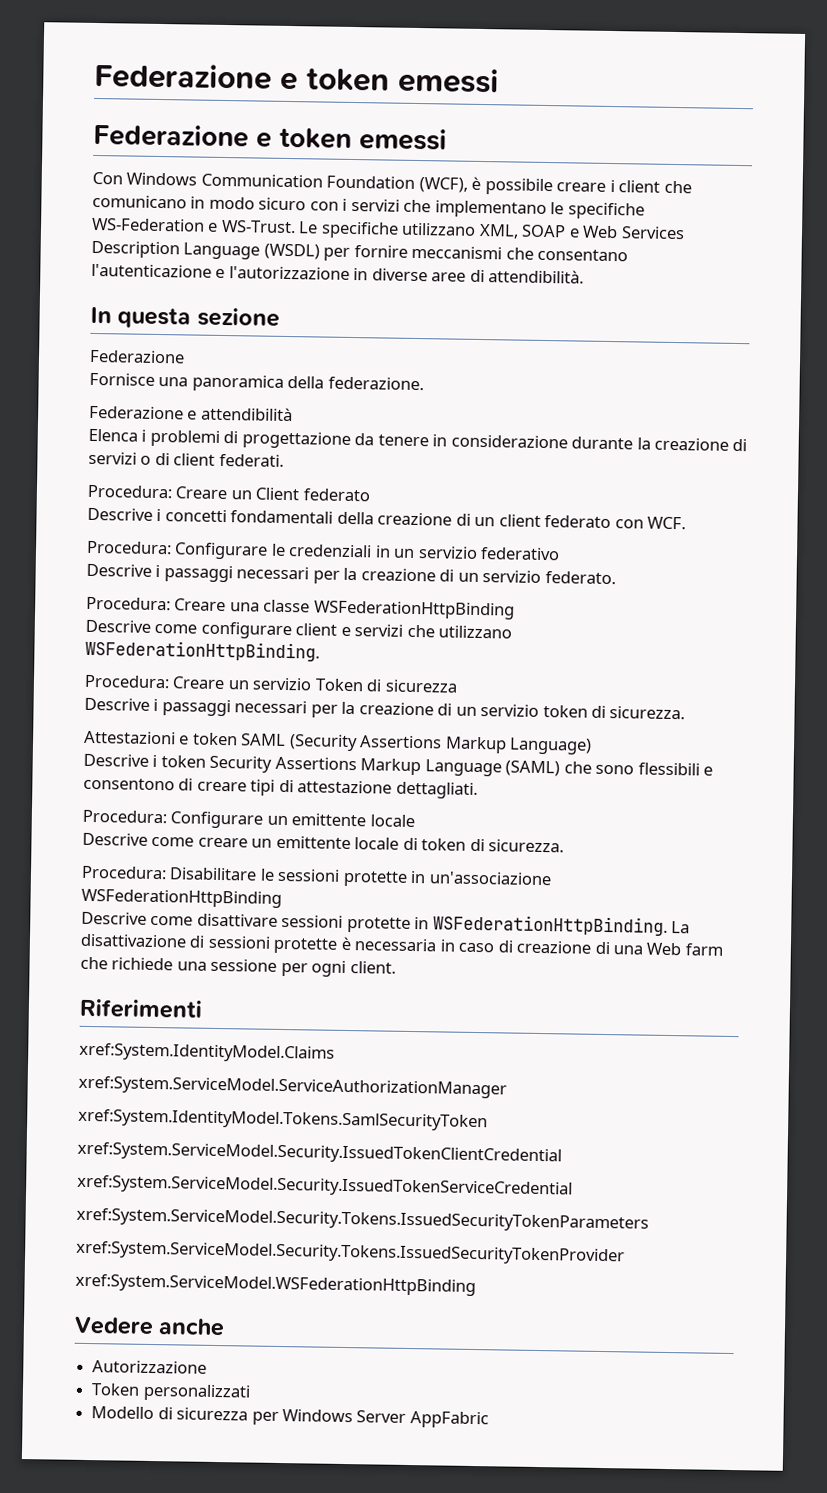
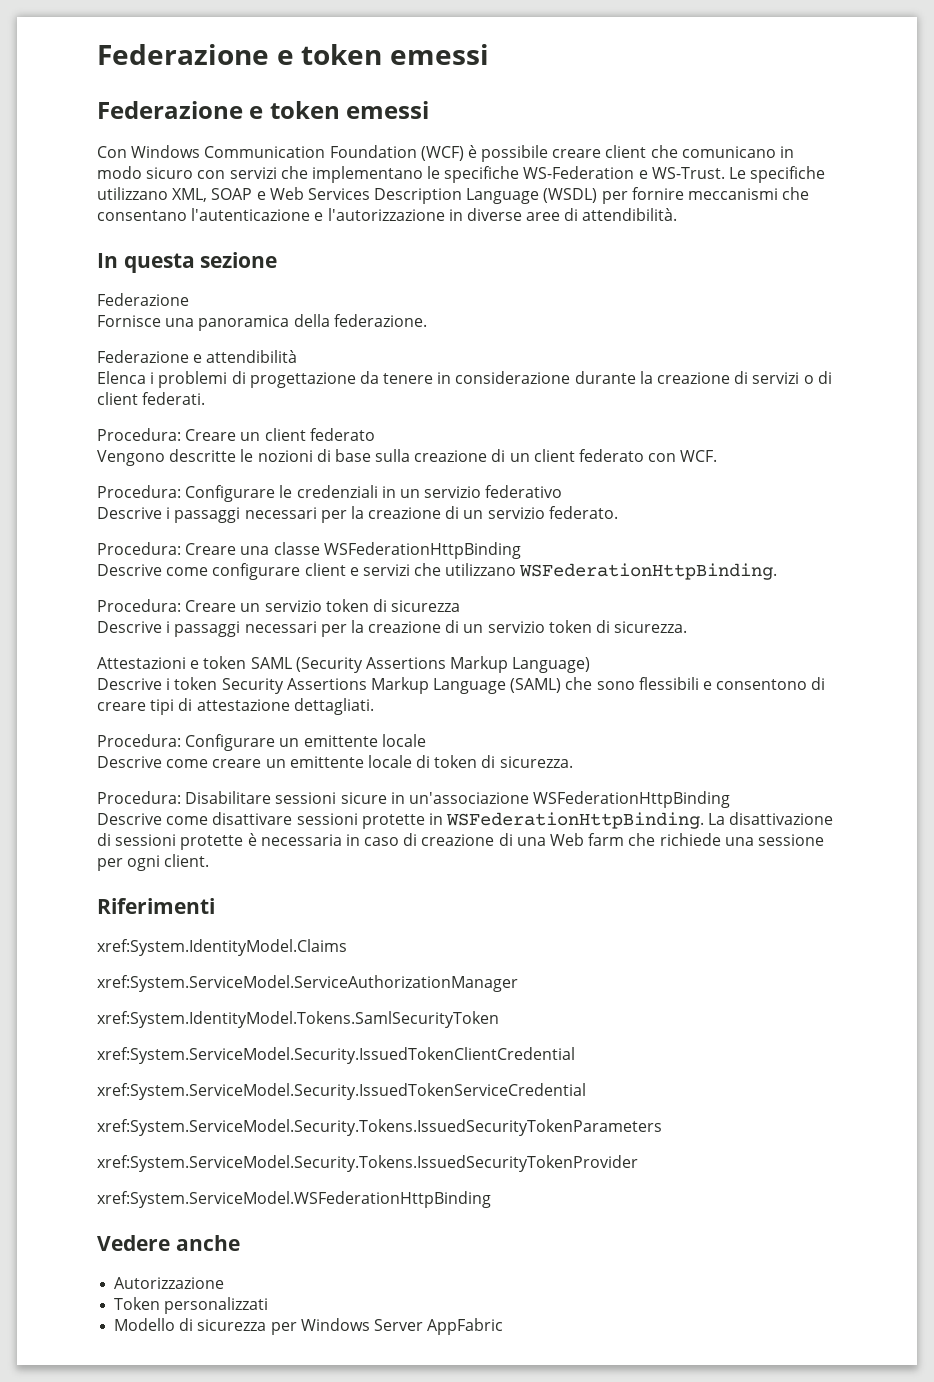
- Con Windows Communication Foundation (WCF), è possibile creare i client che comunicano in modo sicuro con i servizi che implementano le specifiche WS-Federation e WS-Trust.
+ Con Windows Communication Foundation (WCF) è possibile creare client che comunicano in modo sicuro con servizi che implementano le specifiche WS-Federation e WS-Trust.
- Procedura: Creare un Client federato
+ Procedura: Creare un client federato
- Descrive i concetti fondamentali della creazione di un client federato con WCF.
+ Vengono descritte le nozioni di base sulla creazione di un client federato con WCF.
- Procedura: Creare un servizio Token di sicurezza
+ Procedura: Creare un servizio token di sicurezza
- Procedura: Disabilitare le sessioni protette in un'associazione WSFederationHttpBinding
+ Procedura: Disabilitare sessioni sicure in un'associazione WSFederationHttpBinding

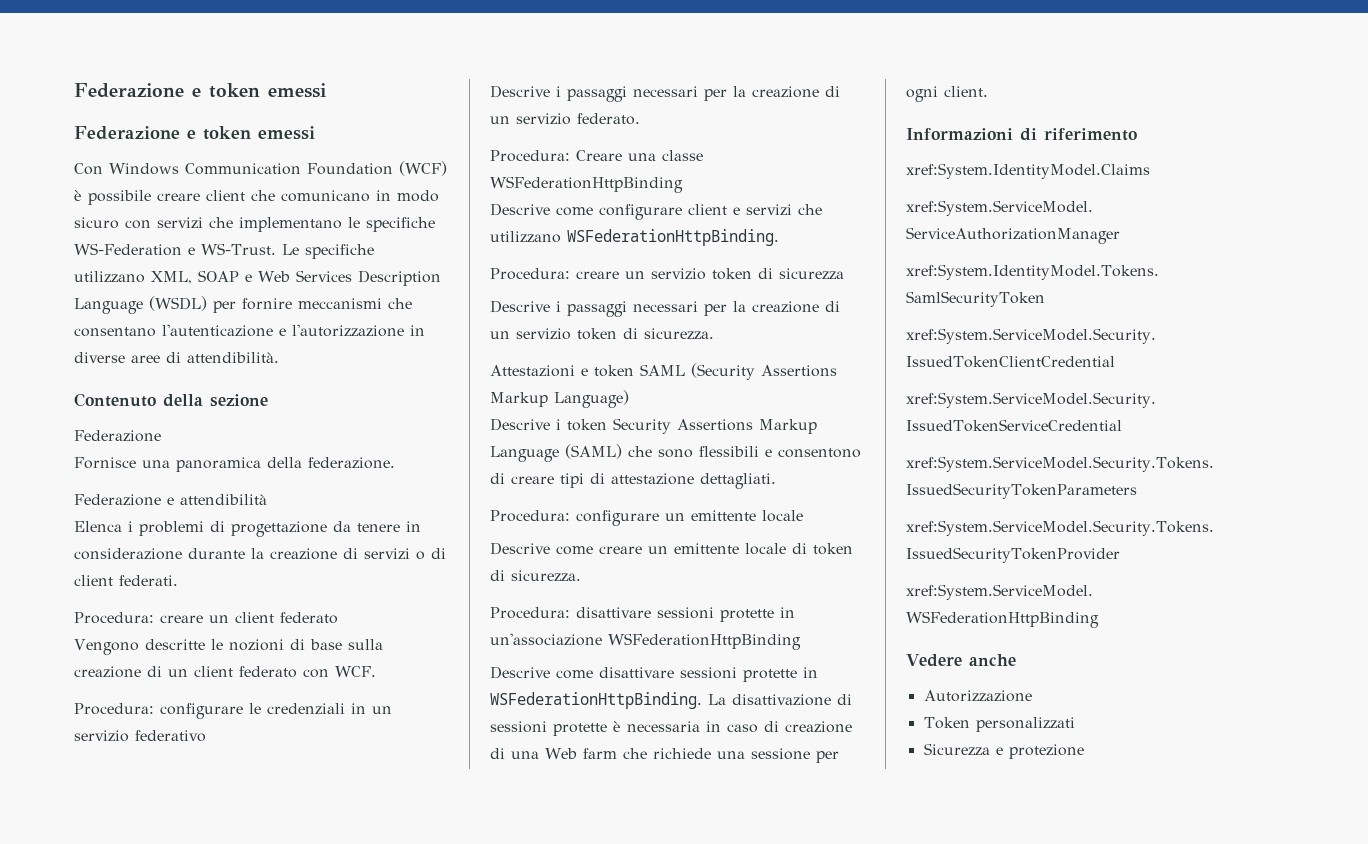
- In questa sezione
+ Contenuto della sezione
- Procedura: Creare un client federato
+ Procedura: creare un client federato
- Procedura: Configurare le credenziali in un servizio federativo
+ Procedura: configurare le credenziali in un servizio federativo
- Procedura: Creare un servizio token di sicurezza
+ Procedura: creare un servizio token di sicurezza
- Procedura: Configurare un emittente locale
+ Procedura: configurare un emittente locale
- Procedura: Disabilitare sessioni sicure in un'associazione WSFederationHttpBinding
+ Procedura: disattivare sessioni protette in un'associazione WSFederationHttpBinding
- Riferimenti
+ Informazioni di riferimento
- Modello di sicurezza per Windows Server AppFabric
+ Sicurezza e protezione

